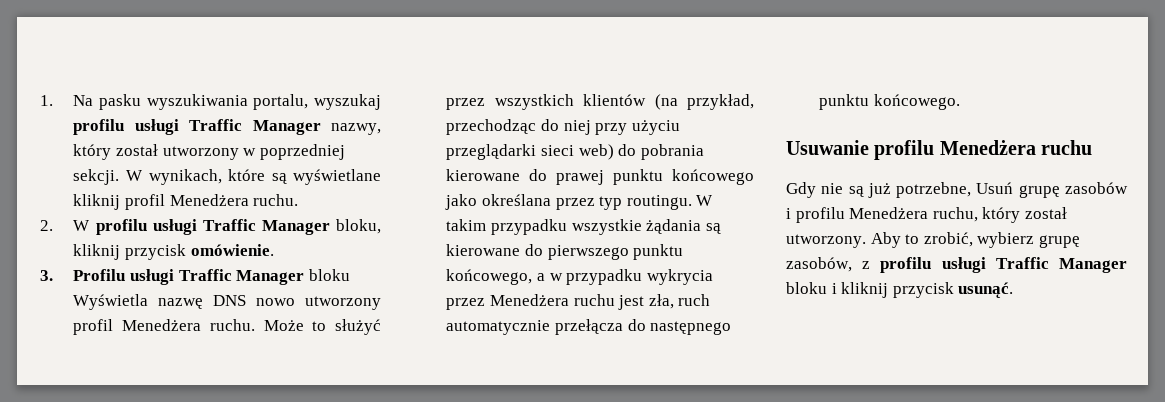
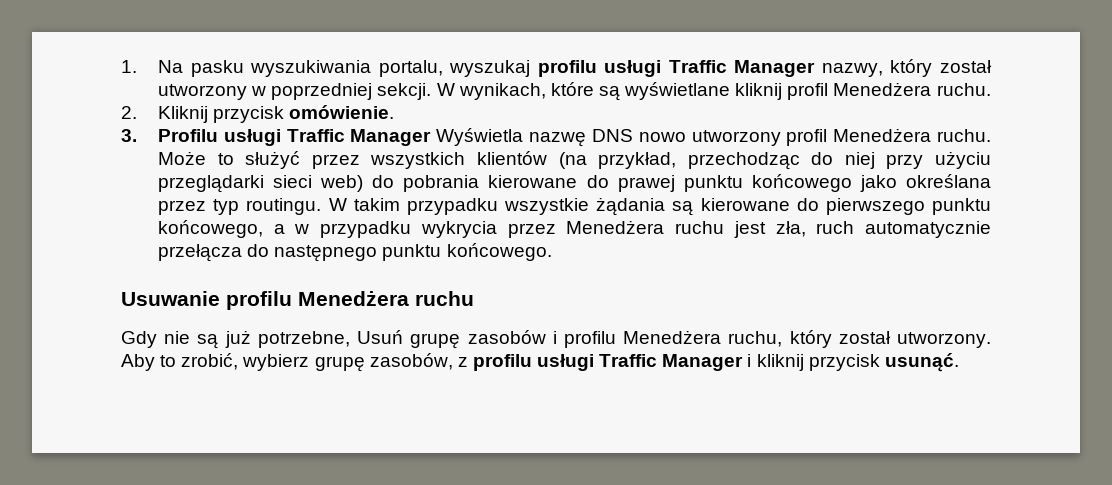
- 2. W profilu usługi Traffic Manager bloku, kliknij przycisk omówienie.
+ 2. Kliknij przycisk omówienie.
- 3. Profilu usługi Traffic Manager bloku Wyświetla nazwę DNS nowo utworzony profil Menedżera ruchu.
+ 3. Profilu usługi Traffic Manager Wyświetla nazwę DNS nowo utworzony profil Menedżera ruchu.
- Aby to zrobić, wybierz grupę zasobów, z profilu usługi Traffic Manager bloku i kliknij przycisk usunąć.
+ Aby to zrobić, wybierz grupę zasobów, z profilu usługi Traffic Manager i kliknij przycisk usunąć.

